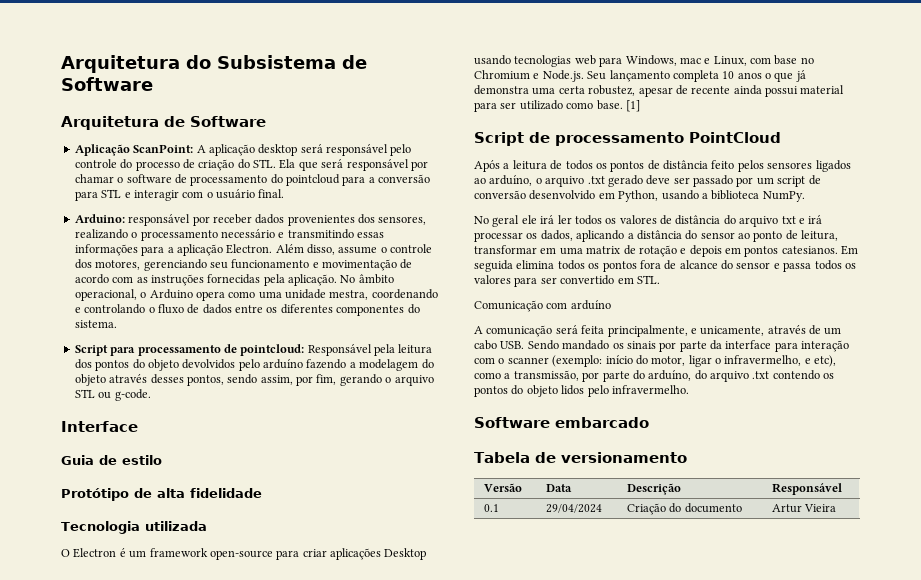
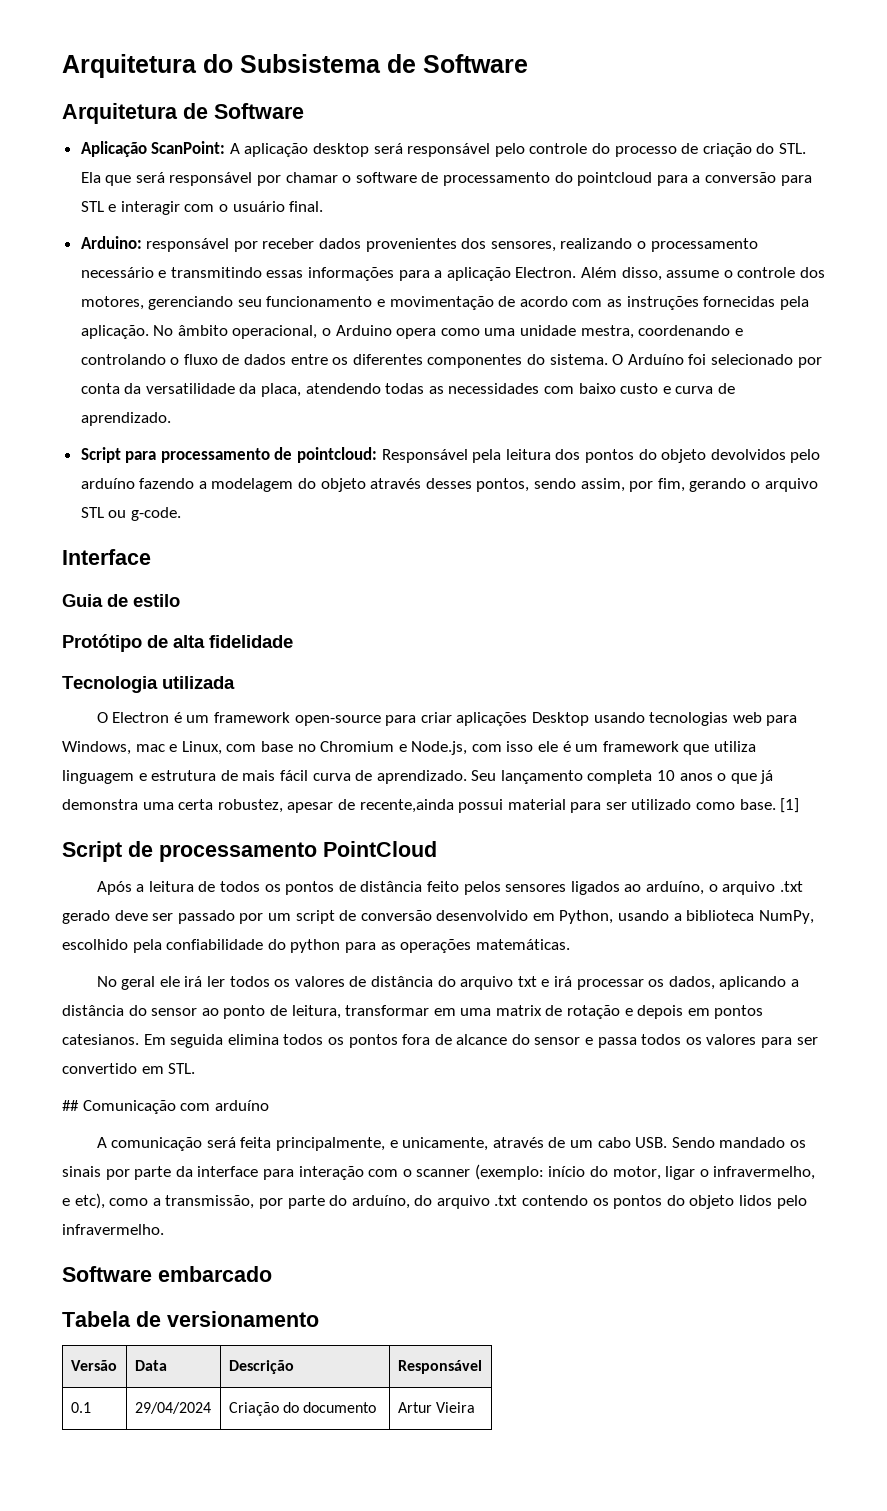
+ O Arduíno foi selecionado por conta da versatilidade da placa, atendendo todas as necessidades com baixo custo e curva de aprendizado.
- O Electron é um framework open-source para criar aplicações Desktop usando tecnologias web para Windows, mac e Linux, com base no Chromium e Node.js. Seu lançamento completa 10 anos o que já demonstra uma certa robustez, apesar de recente ainda possui material para ser utilizado como base.
+ O Electron é um framework open-source para criar aplicações Desktop usando tecnologias web para Windows, mac e Linux, com base no Chromium e Node.js, com isso ele é um framework que utiliza linguagem e estrutura de mais fácil curva de aprendizado. Seu lançamento completa 10 anos o que já demonstra uma certa robustez, apesar de recente,ainda possui material para ser utilizado como base.
- Após a leitura de todos os pontos de distância feito pelos sensores ligados ao arduíno, o arquivo .txt gerado deve ser passado por um script de conversão desenvolvido em Python, usando a biblioteca NumPy.
+ Após a leitura de todos os pontos de distância feito pelos sensores ligados ao arduíno, o arquivo .txt gerado deve ser passado por um script de conversão desenvolvido em Python, usando a biblioteca NumPy, escolhido pela confiabilidade do python para as operações matemáticas.
- Comunicação com arduíno
+ ## Comunicação com arduíno

